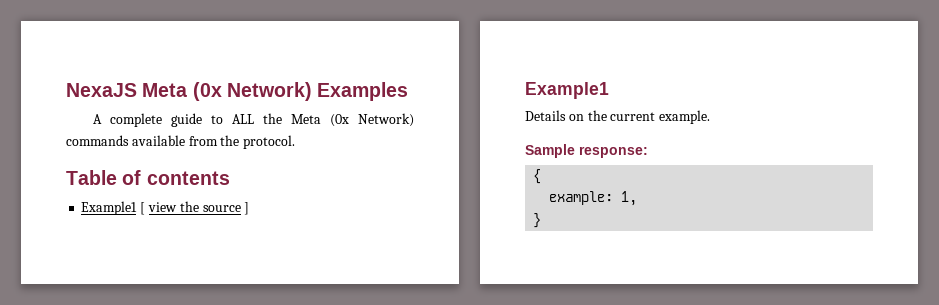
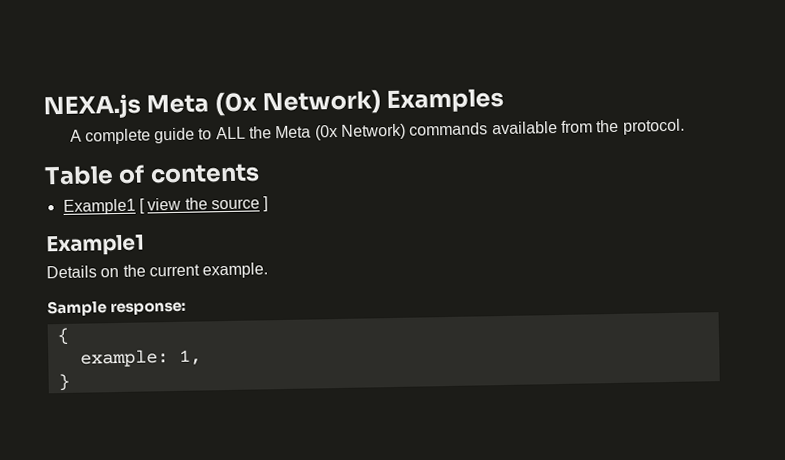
- NexaJS Meta (0x Network) Examples
+ NEXA.js Meta (0x Network) Examples

